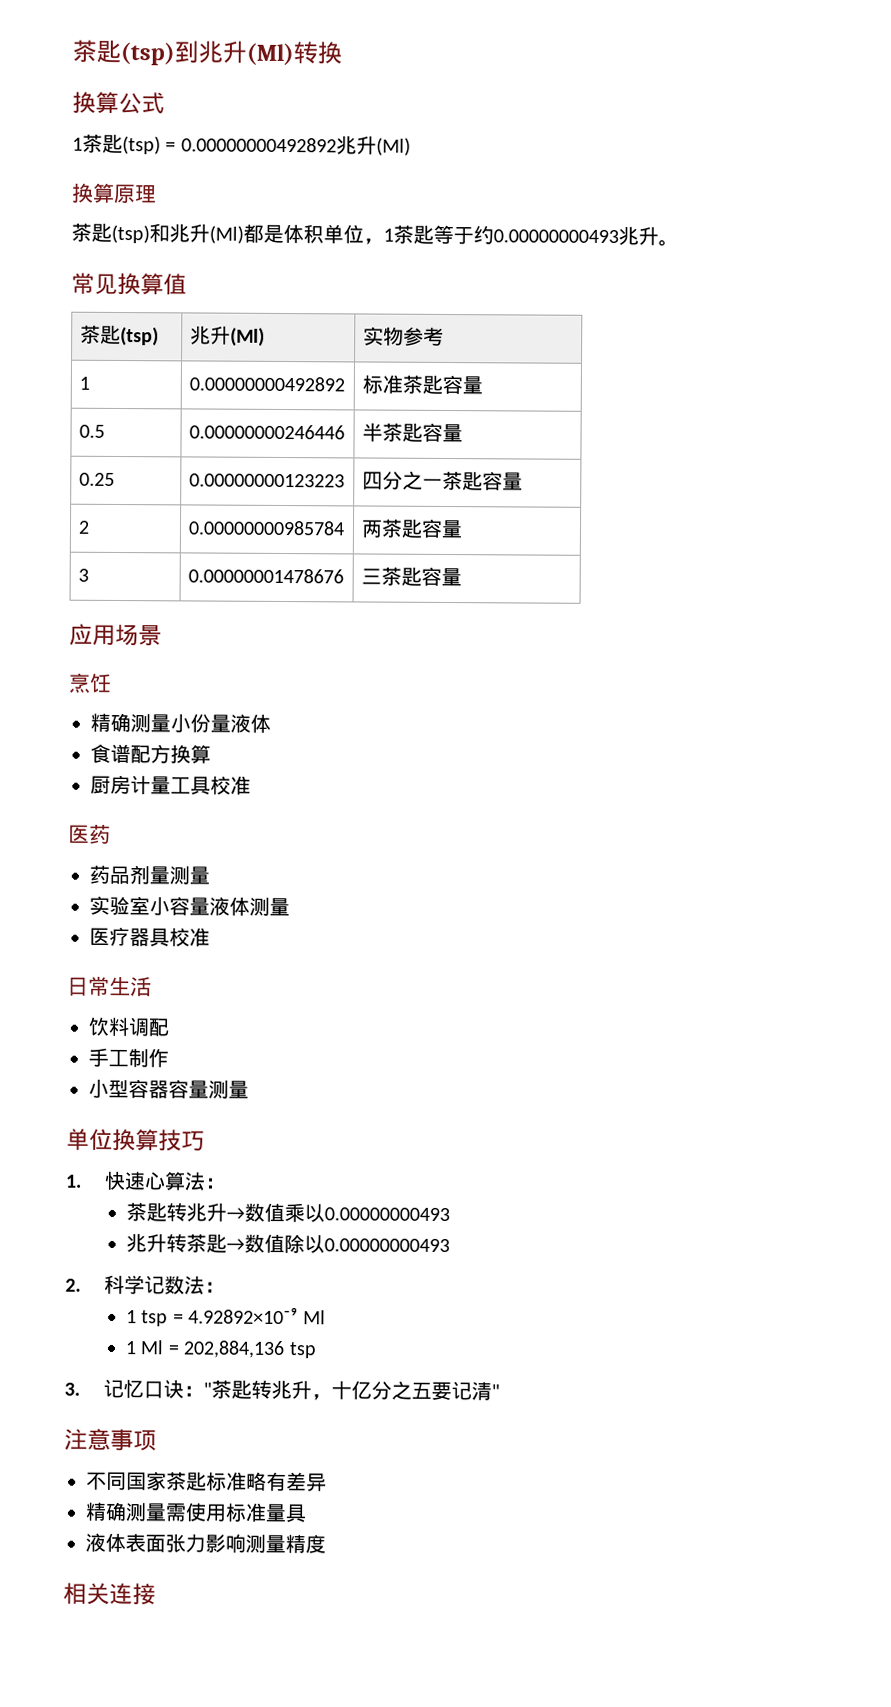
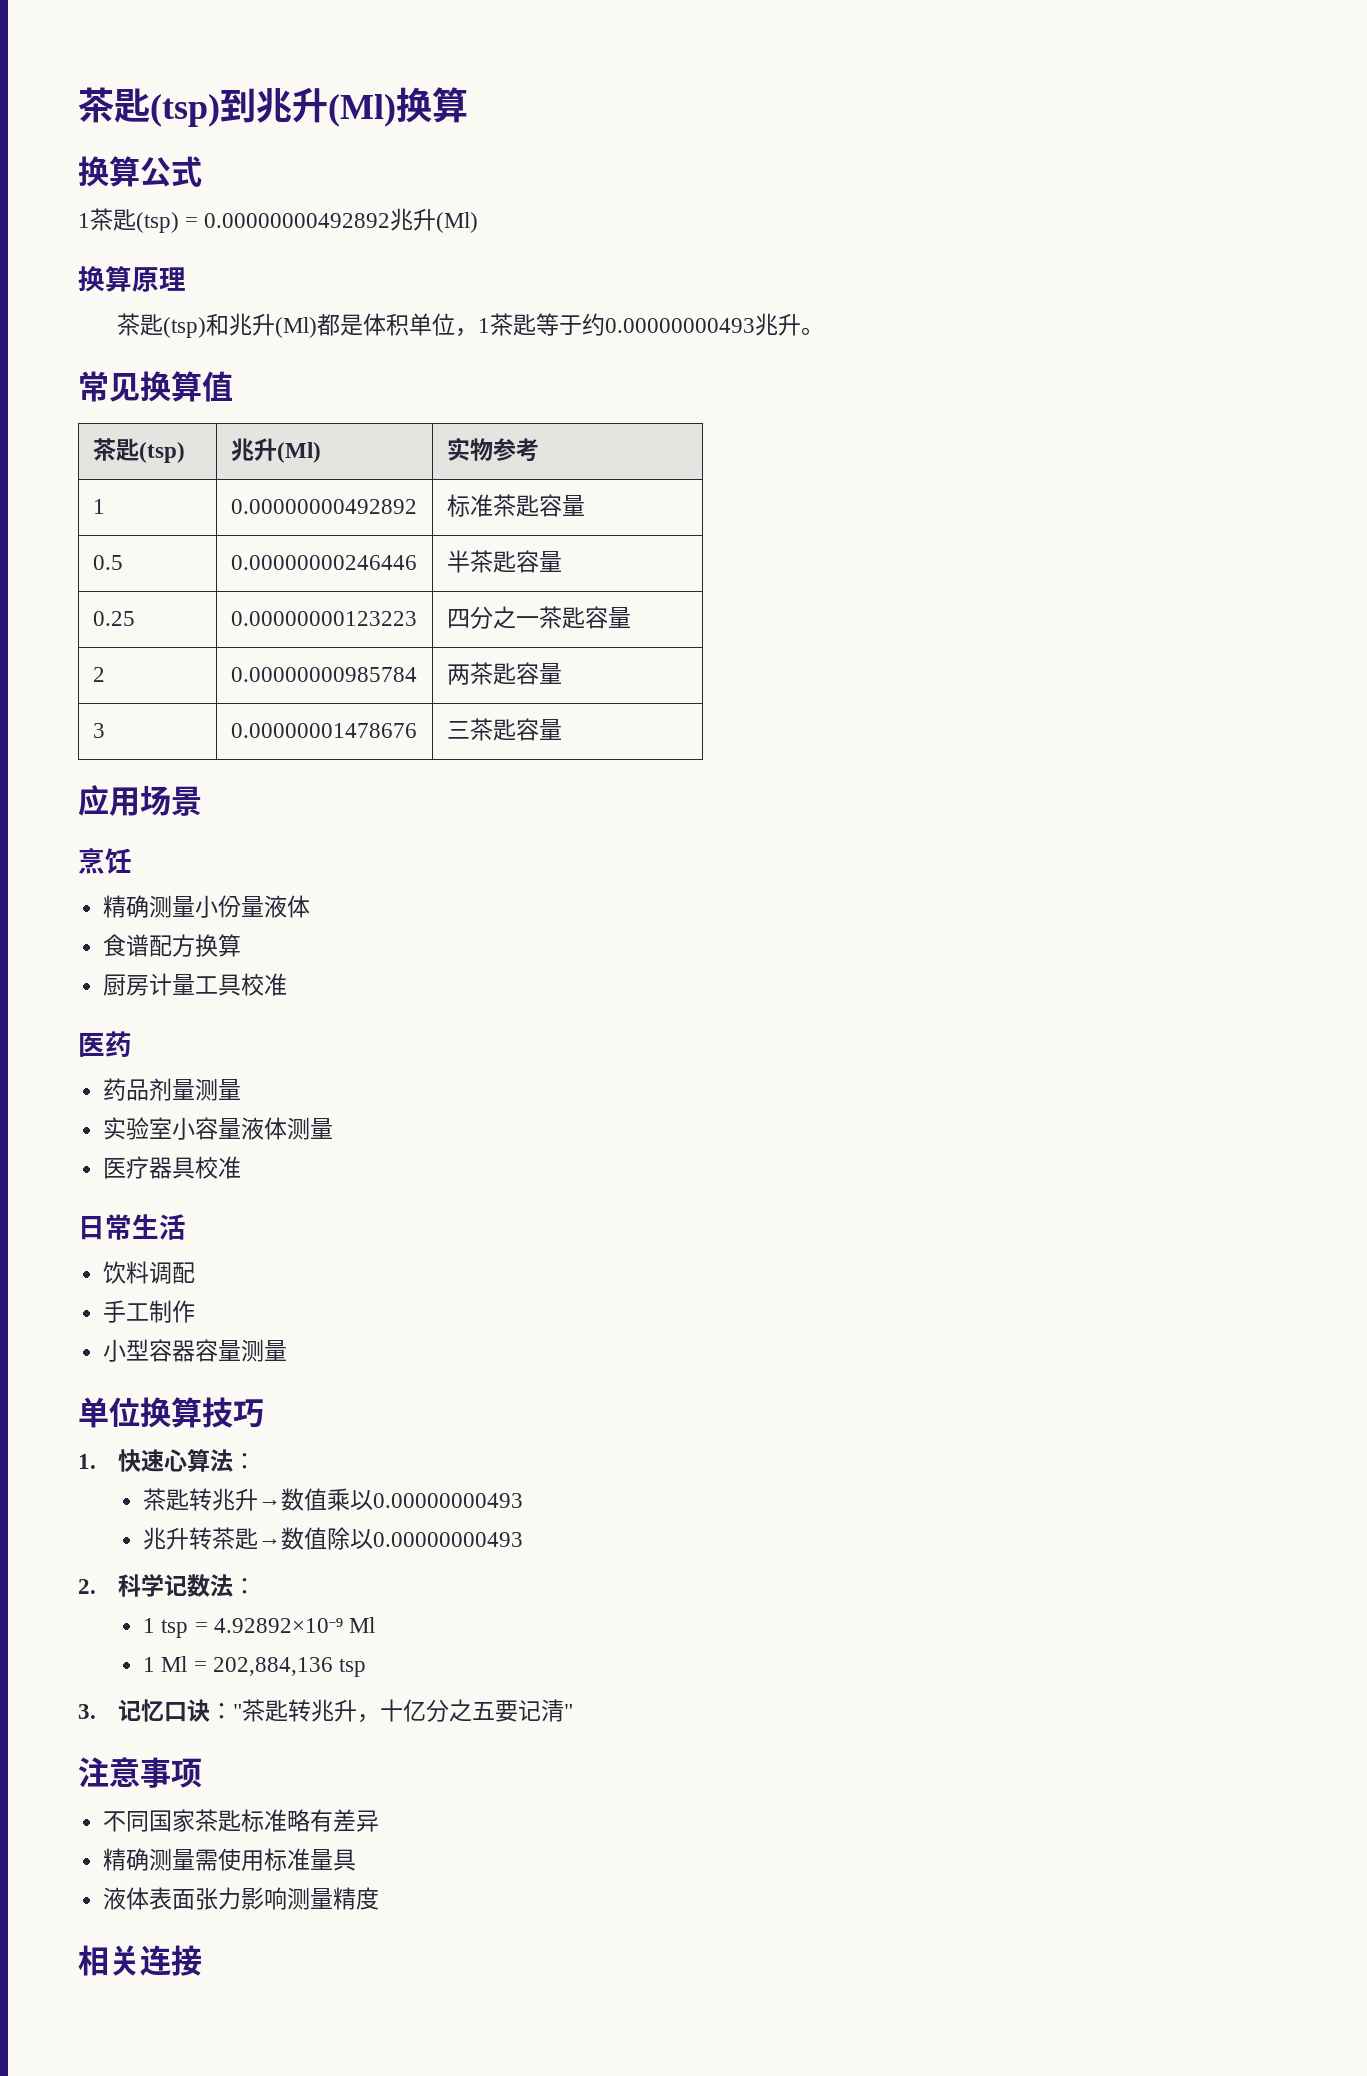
- 茶匙(tsp)到兆升(Ml)转换
+ 茶匙(tsp)到兆升(Ml)换算

